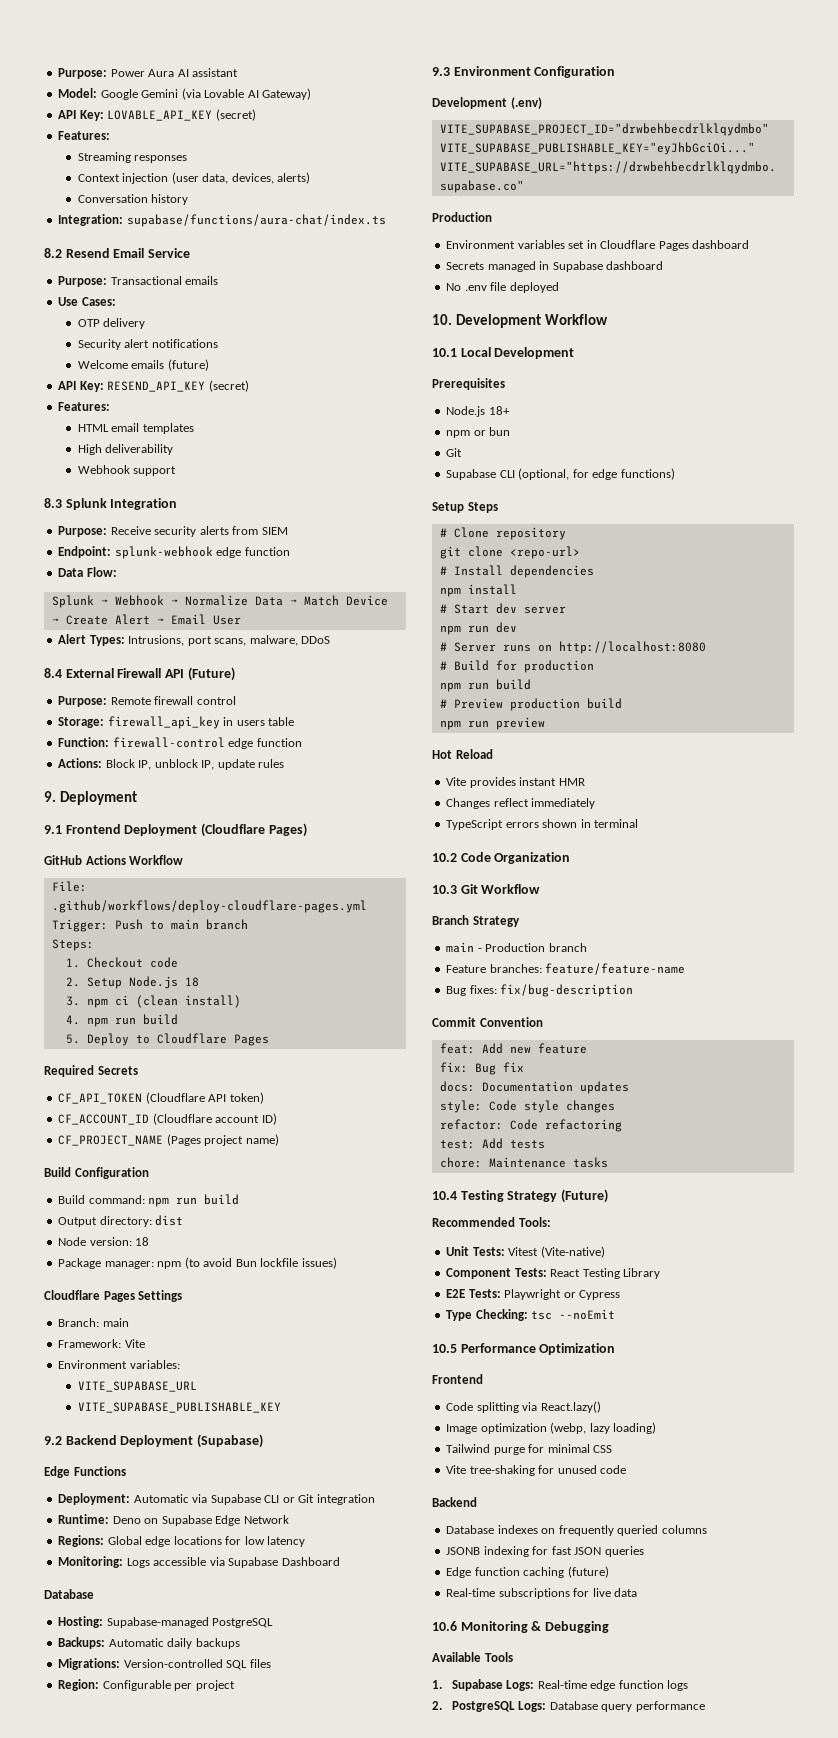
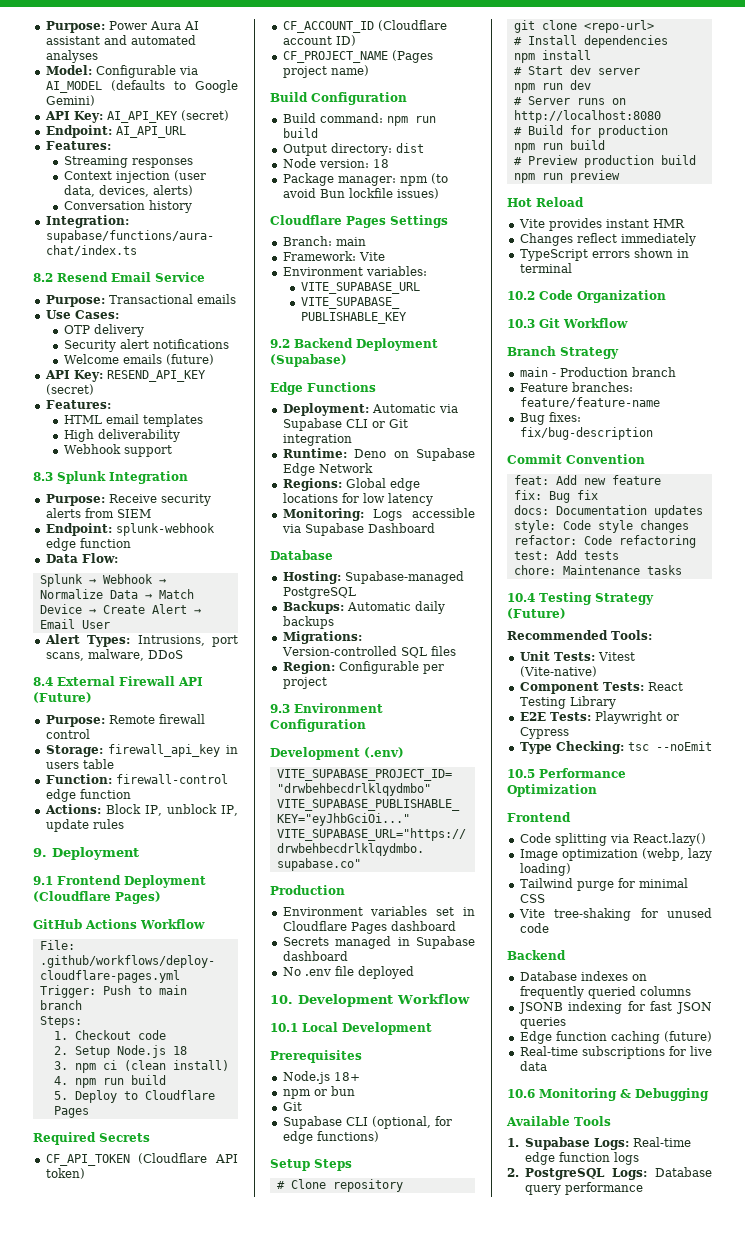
- Purpose: Power Aura AI assistant
- Model: Google Gemini (via Lovable AI Gateway)
- API Key: LOVABLE_API_KEY (secret)
+ Purpose: Power Aura AI assistant and automated analyses
+ Model: Configurable via AI_MODEL (defaults to Google Gemini)
+ API Key: AI_API_KEY (secret)
+ Endpoint: AI_API_URL

